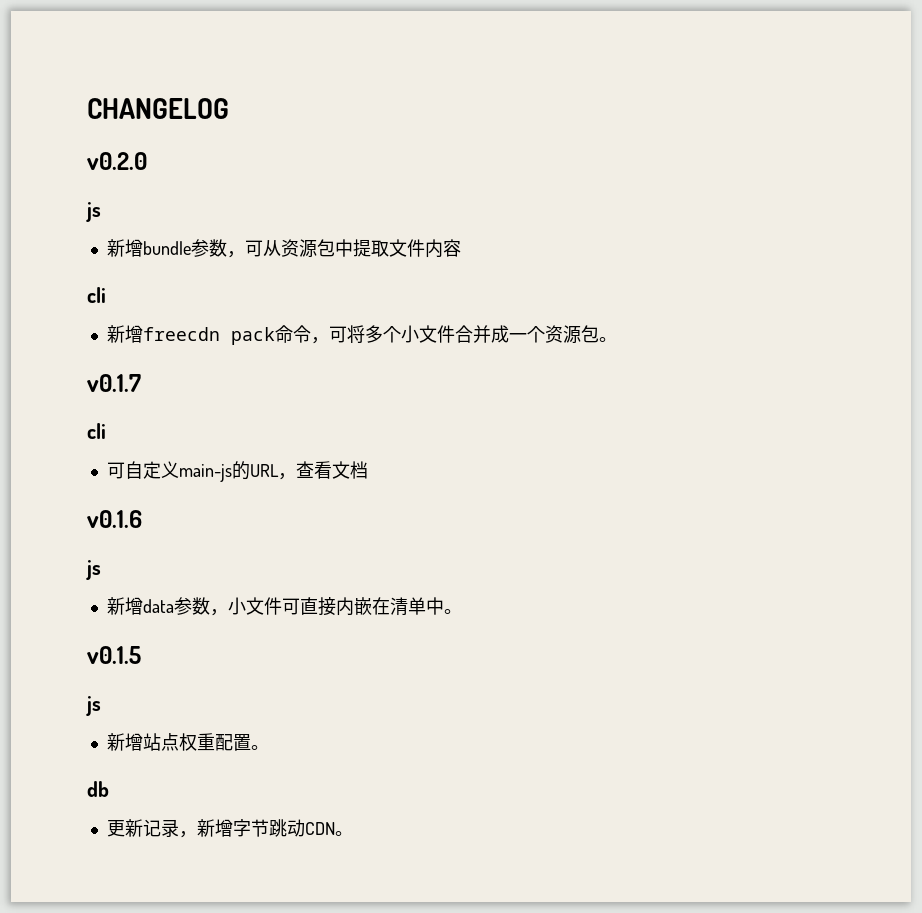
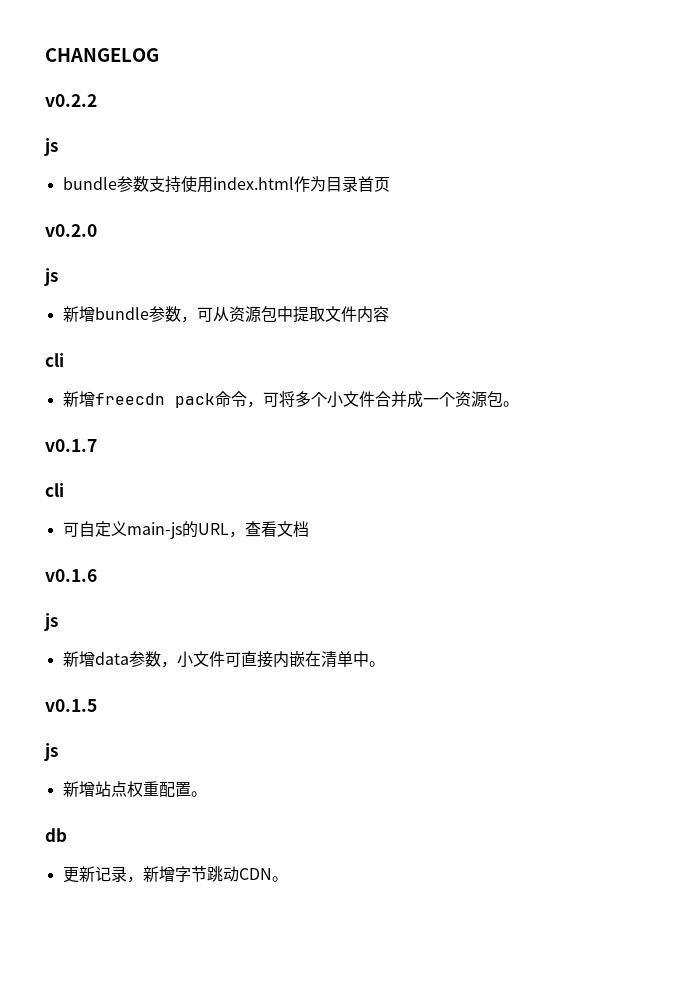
+ v0.2.2
+ js
+ bundle参数支持使用index.html作为目录首页

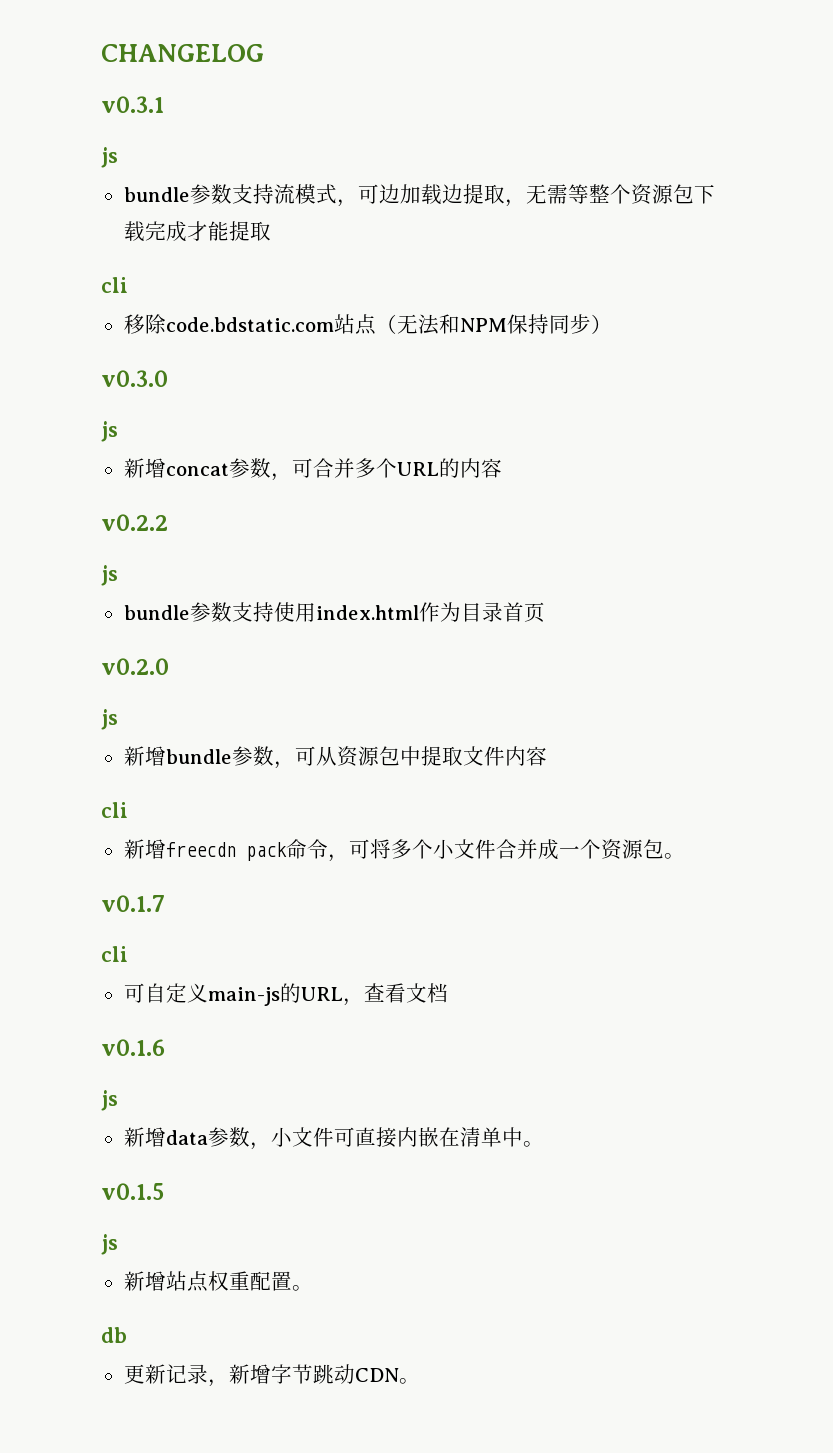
+ v0.3.1
+ js
+ bundle参数支持流模式，可边加载边提取，无需等整个资源包下载完成才能提取
+ cli
+ 移除code.bdstatic.com站点（无法和NPM保持同步）
+ v0.3.0
+ js
+ 新增concat参数，可合并多个URL的内容

